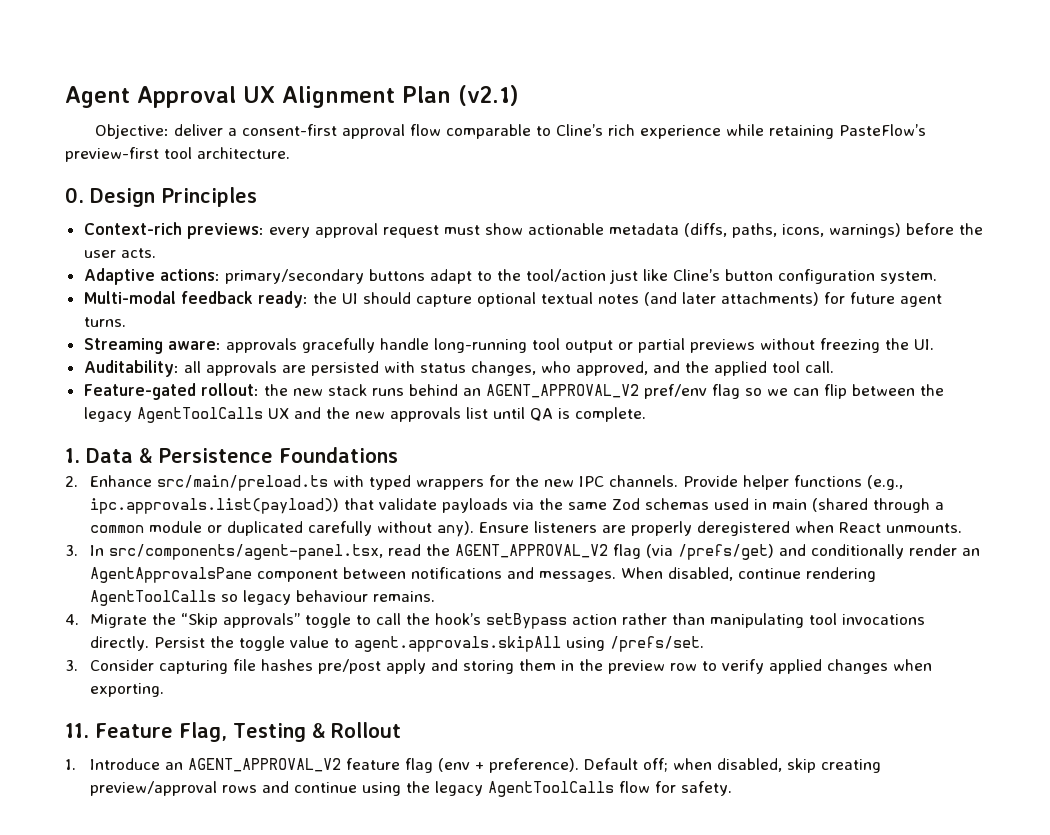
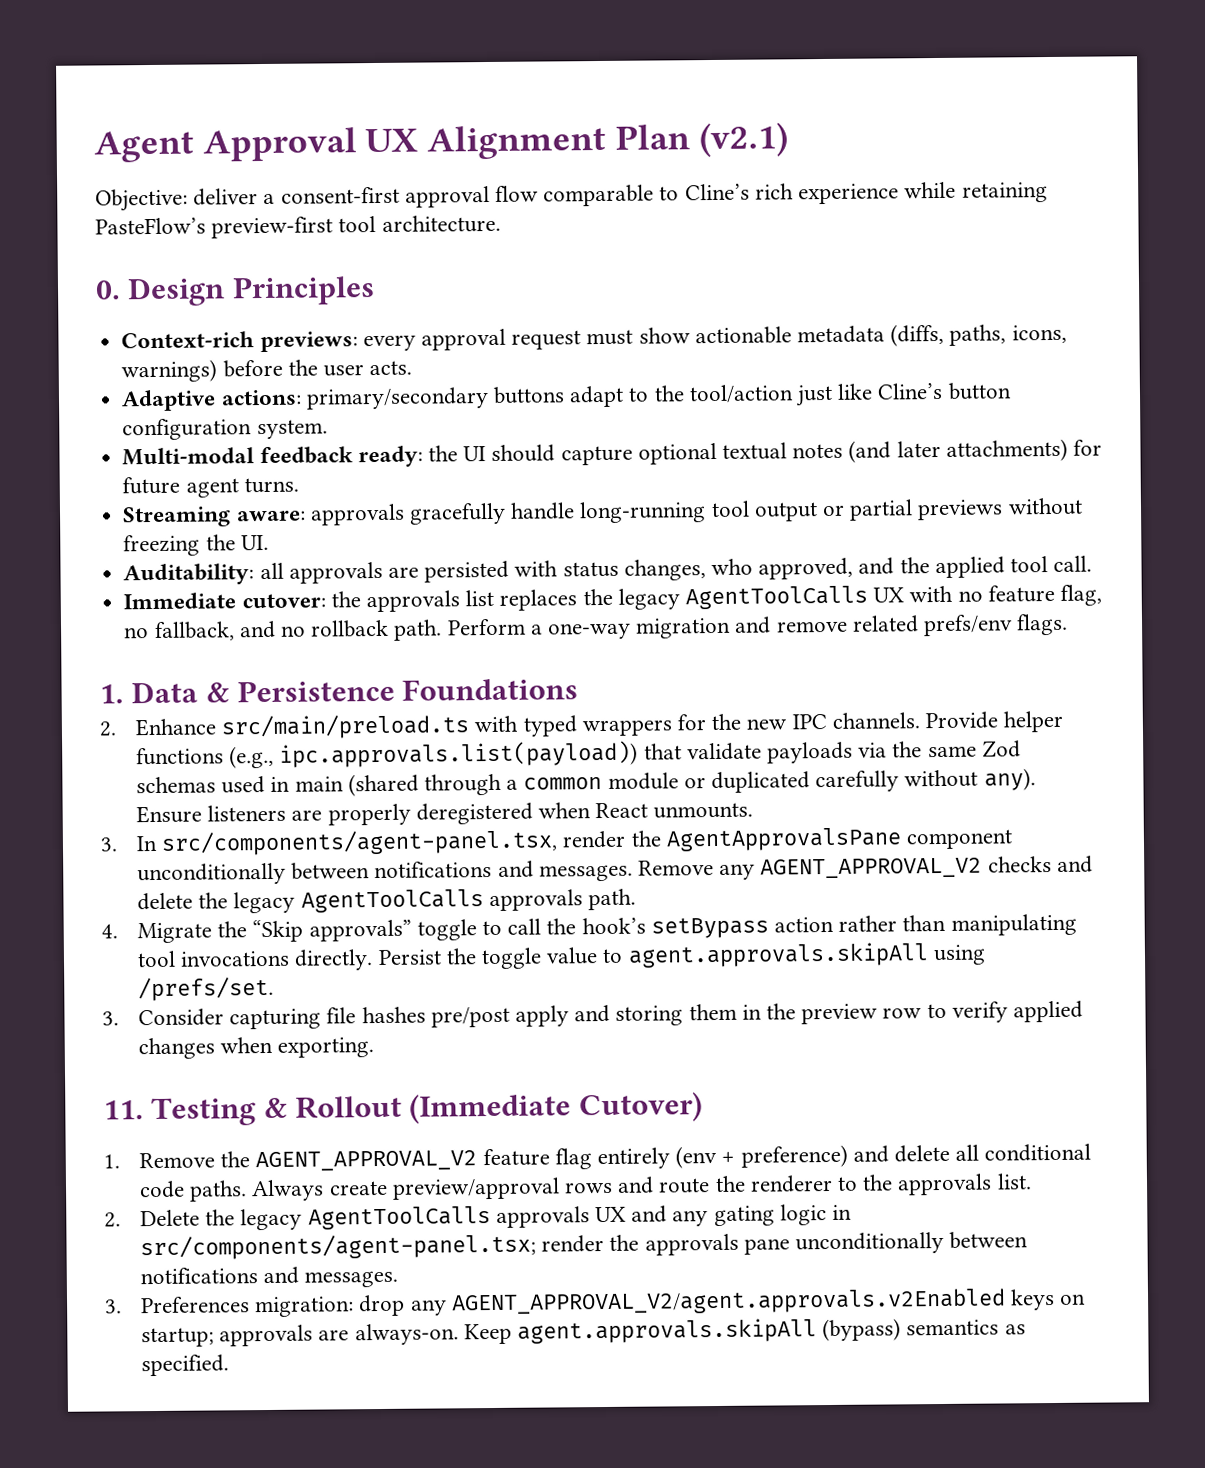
- Feature-gated rollout: the new stack runs behind an AGENT_APPROVAL_V2 pref/env flag so we can flip between the legacy AgentToolCalls UX and the new approvals list until QA is complete.
+ Immediate cutover: the approvals list replaces the legacy AgentToolCalls UX with no feature flag, no fallback, and no rollback path. Perform a one-way migration and remove related prefs/env flags.
- 3. In src/components/agent-panel.tsx, read the AGENT_APPROVAL_V2 flag (via /prefs/get) and conditionally render an AgentApprovalsPane component between notifications and messages. When disabled, continue rendering AgentToolCalls so legacy behaviour remains.
+ 3. In src/components/agent-panel.tsx, render the AgentApprovalsPane component unconditionally between notifications and messages. Remove any AGENT_APPROVAL_V2 checks and delete the legacy AgentToolCalls approvals path.
- 11. Feature Flag, Testing & Rollout
- 1. Introduce an AGENT_APPROVAL_V2 feature flag (env + preference). Default off; when disabled, skip creating preview/approval rows and continue using the legacy AgentToolCalls flow for safety.
+ 11. Testing & Rollout (Immediate Cutover)
+ 1. Remove the AGENT_APPROVAL_V2 feature flag entirely (env + preference) and delete all conditional code paths. Always create preview/approval rows and route the renderer to the approvals list.
+ 2. Delete the legacy AgentToolCalls approvals UX and any gating logic in src/components/agent-panel.tsx; render the approvals pane unconditionally between notifications and messages.
+ 3. Preferences migration: drop any AGENT_APPROVAL_V2/agent.approvals.v2Enabled keys on startup; approvals are always-on. Keep agent.approvals.skipAll (bypass) semantics as specified.

